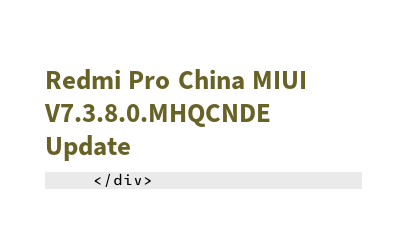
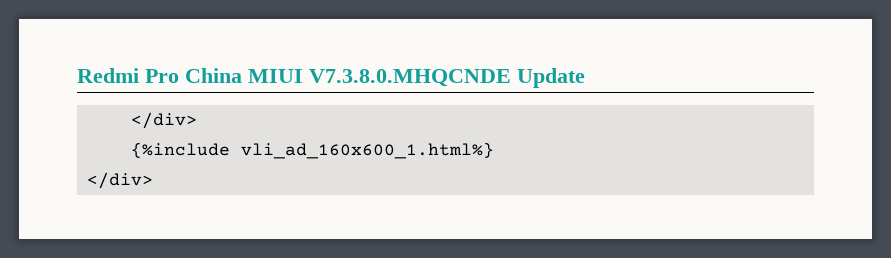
+ {%include vli_ad_160x600_1.html%}
+ </div>

